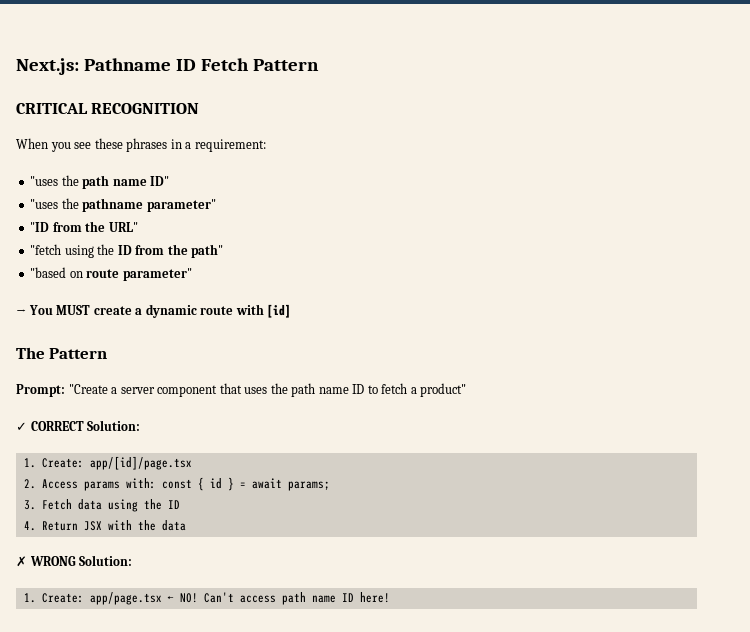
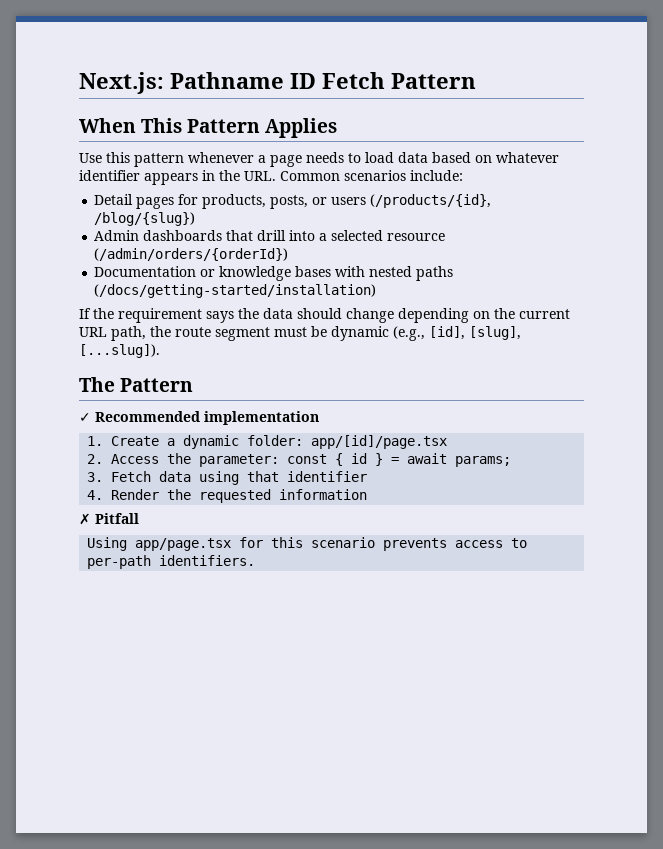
- CRITICAL RECOGNITION
- When you see these phrases in a requirement:
- "uses the path name ID"
- "uses the pathname parameter"
- "ID from the URL"
- "fetch using the ID from the path"
- "based on route parameter"
- → You MUST create a dynamic route with [id]
+ When This Pattern Applies
+ Use this pattern whenever a page needs to load data based on whatever identifier appears in the URL. Common scenarios include:
+ Detail pages for products, posts, or users (/products/{id}, /blog/{slug})
+ Admin dashboards that drill into a selected resource (/admin/orders/{orderId})
+ Documentation or knowledge bases with nested paths (/docs/getting-started/installation)
+ If the requirement says the data should change depending on the current URL path, the route segment must be dynamic (e.g., [id], [slug], [...slug]).
  The Pattern
- Prompt: "Create a server component that uses the path name ID to fetch a product"
- ✓ CORRECT Solution:
- 1. Create: app/[id]/page.tsx
+ ✓ Recommended implementation
+ 1. Create a dynamic folder: app/[id]/page.tsx
- 2. Access params with: const { id } = await params;
+ 2. Access the parameter: const { id } = await params;
- 3. Fetch data using the ID
+ 3. Fetch data using that identifier
- 4. Return JSX with the data
- ✗ WRONG Solution:
- 1. Create: app/page.tsx ← NO! Can't access path name ID here!
+ 4. Render the requested information
+ ✗ Pitfall
+ Using app/page.tsx for this scenario prevents access to per-path identifiers.

